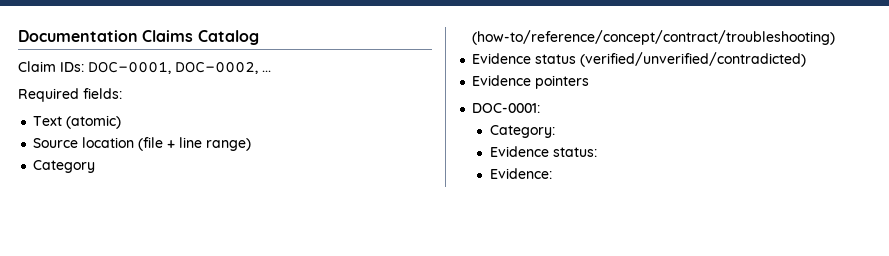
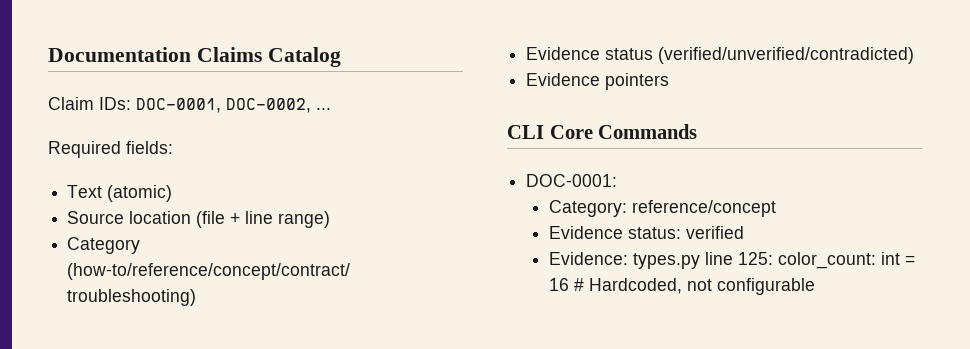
+ CLI Core Commands
- Category:
+ Category: reference/concept
- Evidence status:
+ Evidence status: verified
- Evidence:
+ Evidence: types.py line 125: color_count: int = 16 # Hardcoded, not configurable

